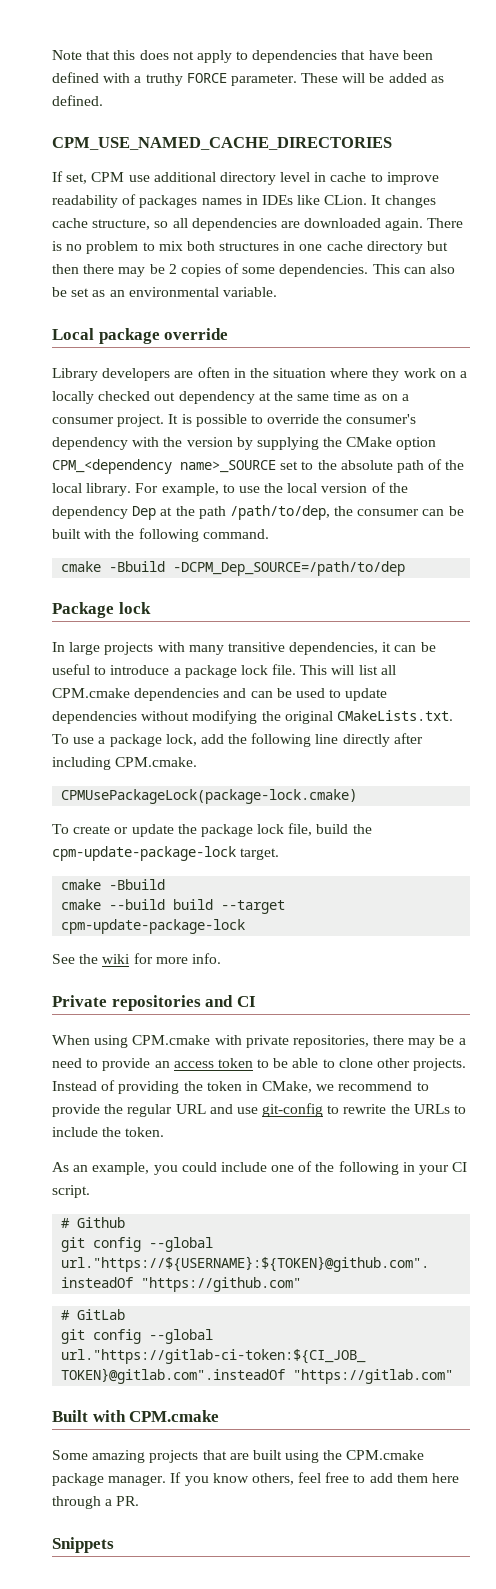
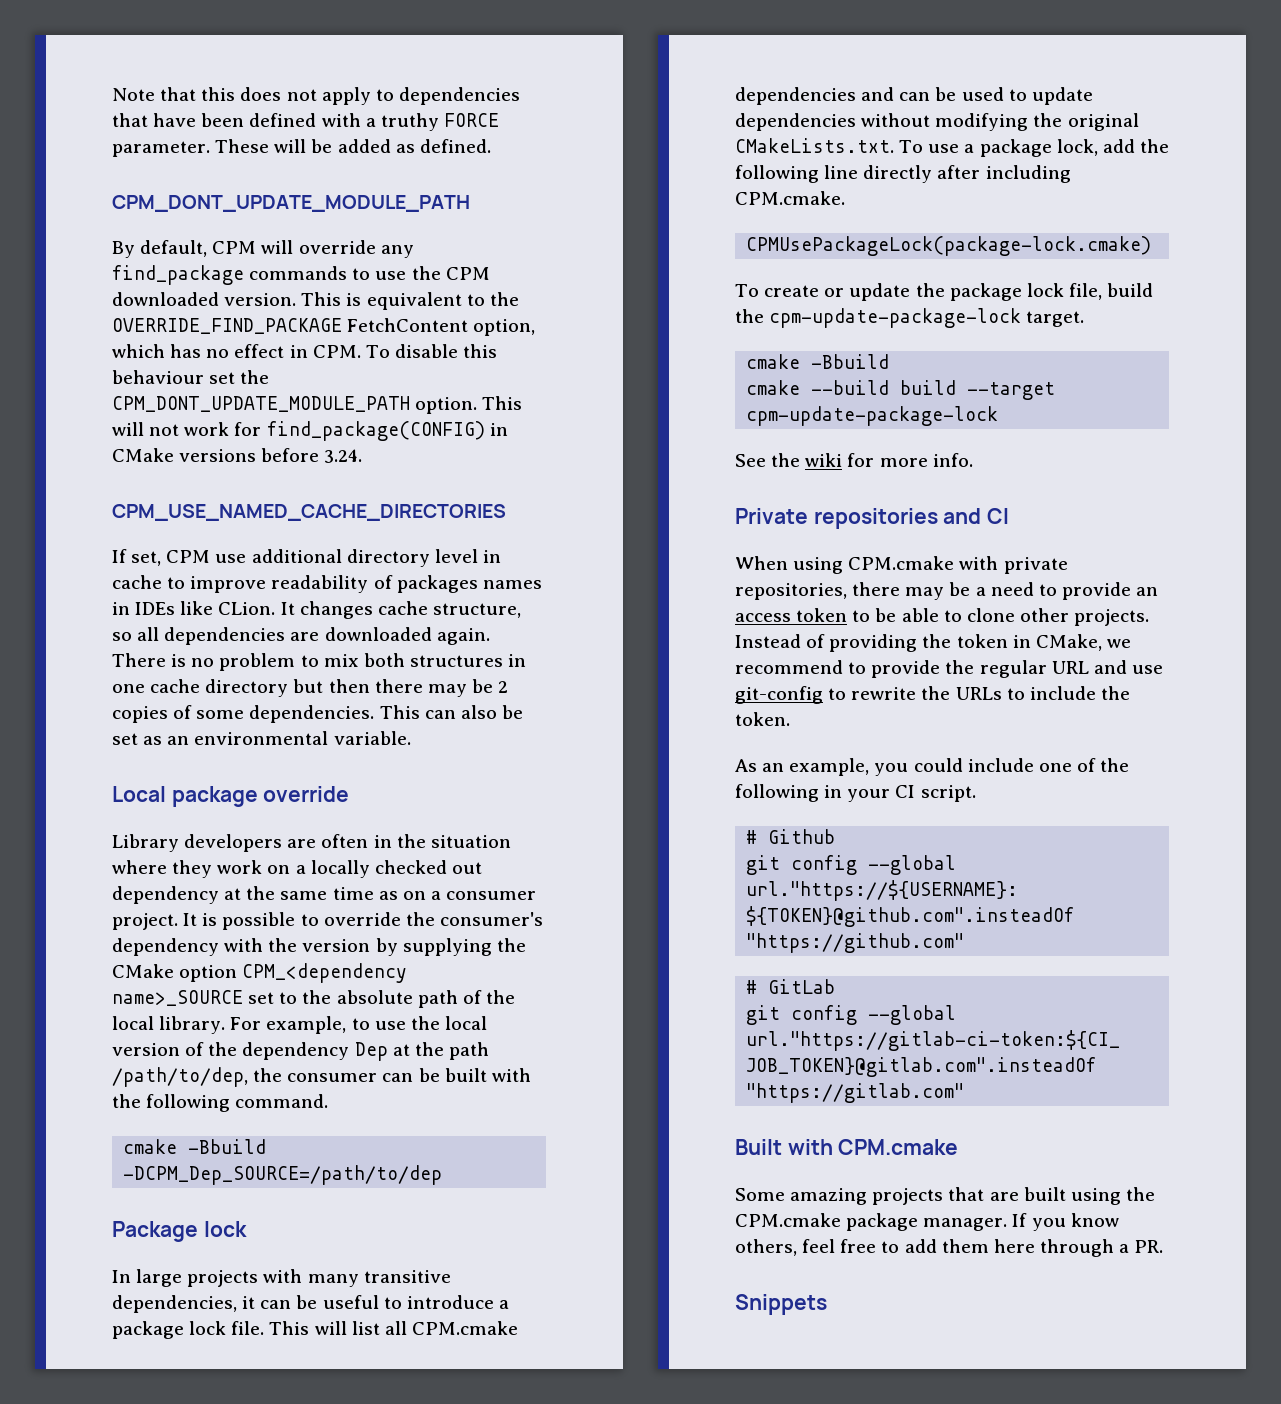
  These will be added as defined.
+ CPM_DONT_UPDATE_MODULE_PATH
+ By default, CPM will override any find_package commands to use the CPM downloaded version. This is equivalent to the OVERRIDE_FIND_PACKAGE FetchContent option, which has no effect in CPM. To disable this behaviour set the CPM_DONT_UPDATE_MODULE_PATH option. This will not work for find_package(CONFIG) in CMake versions before 3.24.

